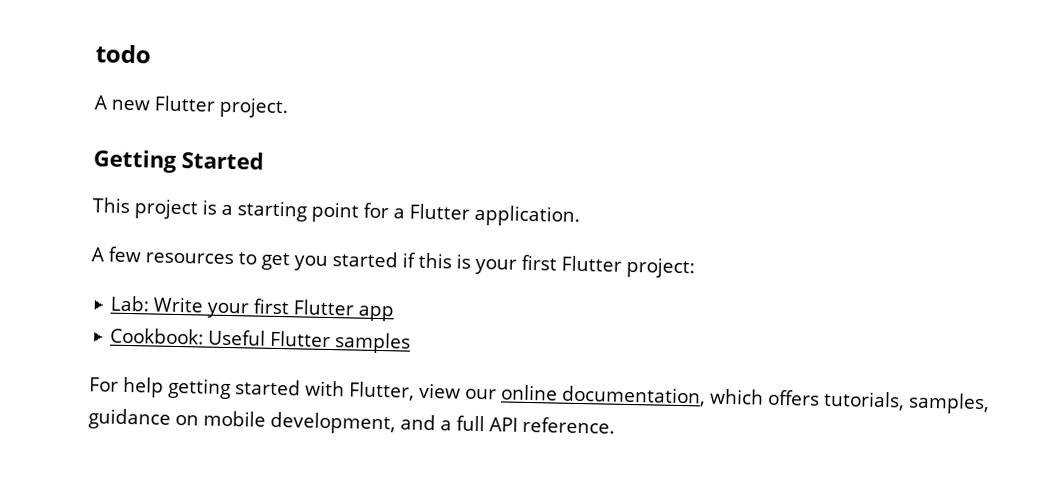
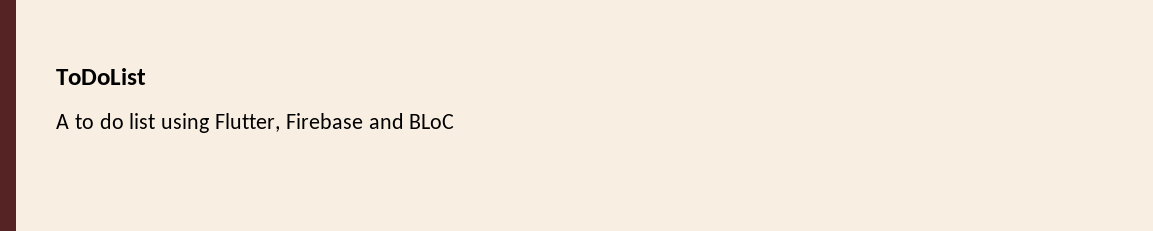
- todo
- A new Flutter project.
- Getting Started
- This project is a starting point for a Flutter application.
- A few resources to get you started if this is your first Flutter project:
- Lab: Write your first Flutter app
- Cookbook: Useful Flutter samples
- For help getting started with Flutter, view our online documentation, which offers tutorials, samples, guidance on mobile development, and a full API reference.
+ ToDoList
+ A to do list using Flutter, Firebase and BLoC

